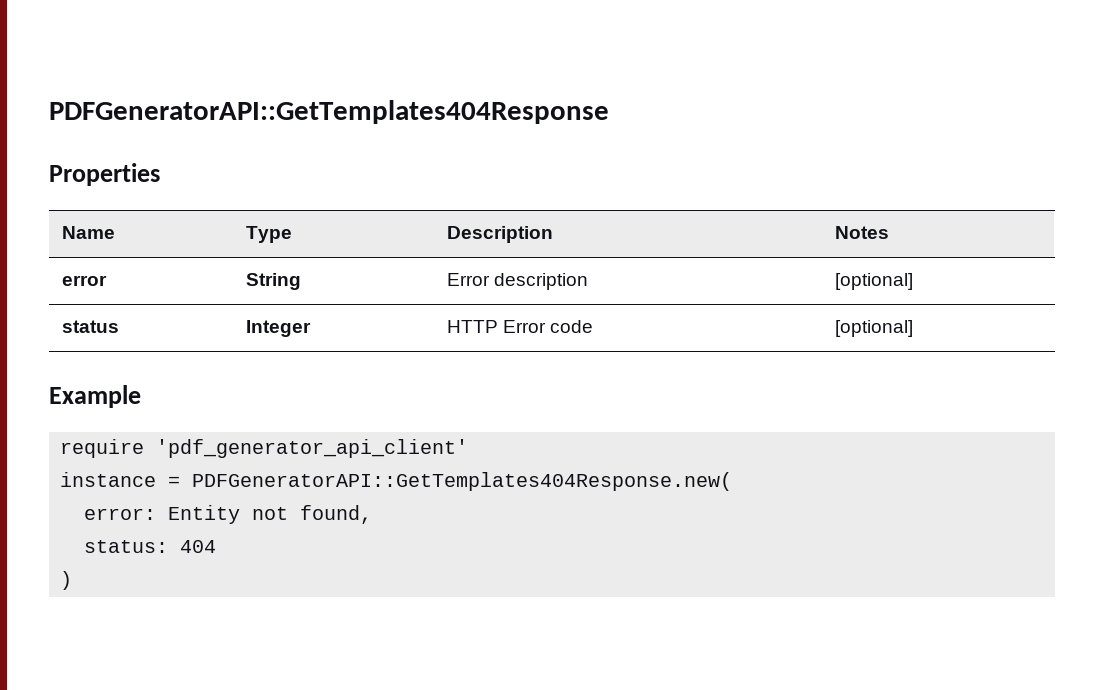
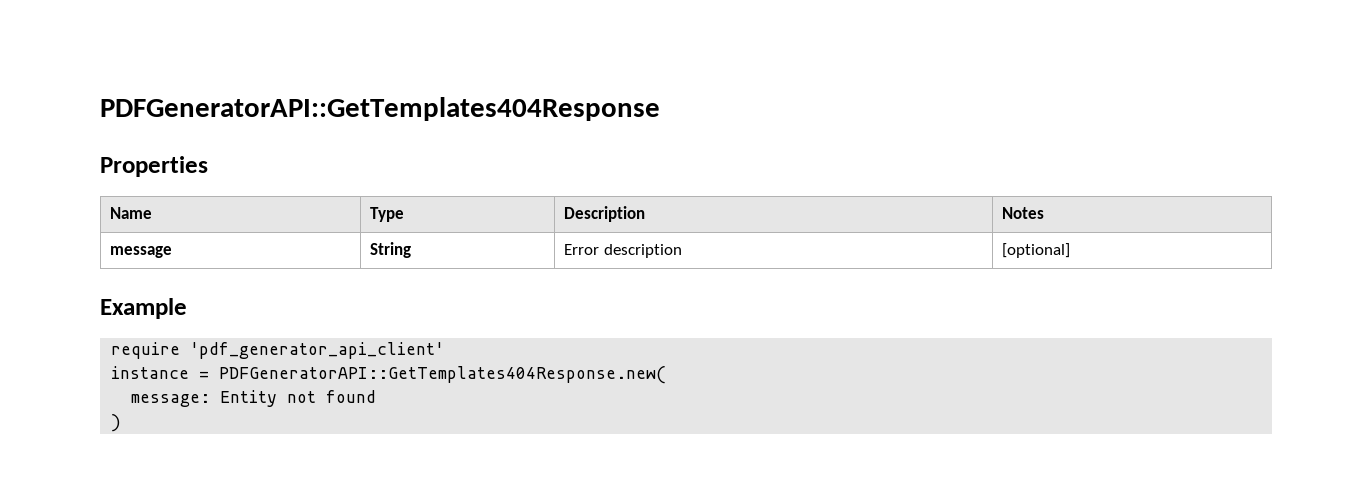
- error | String | Error description | [optional]
+ message | String | Error description | [optional]
- status | Integer | HTTP Error code | [optional]
- error: Entity not found,
- status: 404
+ message: Entity not found

